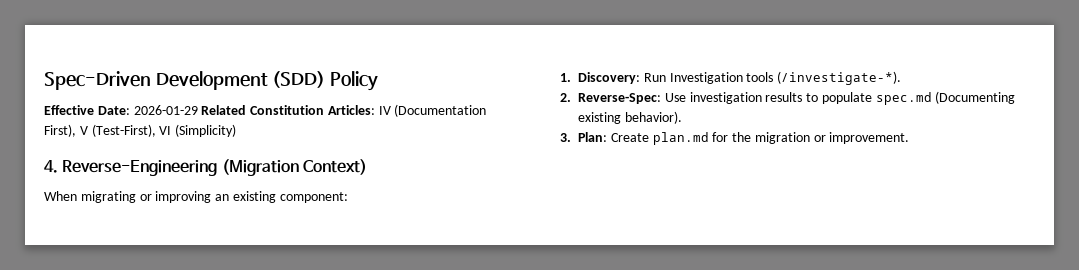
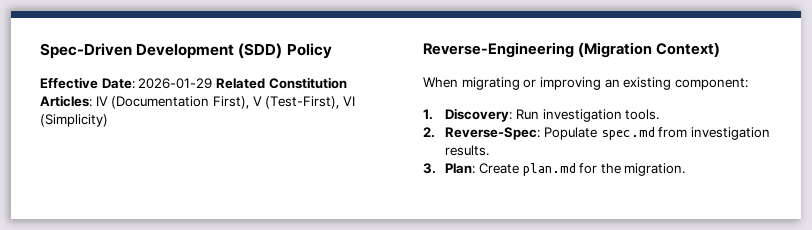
- 4. Reverse-Engineering (Migration Context)
+ Reverse-Engineering (Migration Context)
- 1. Discovery: Run Investigation tools (/investigate-*).
+ 1. Discovery: Run investigation tools.
- 2. Reverse-Spec: Use investigation results to populate spec.md (Documenting existing behavior).
+ 2. Reverse-Spec: Populate spec.md from investigation results.
- 3. Plan: Create plan.md for the migration or improvement.
+ 3. Plan: Create plan.md for the migration.

